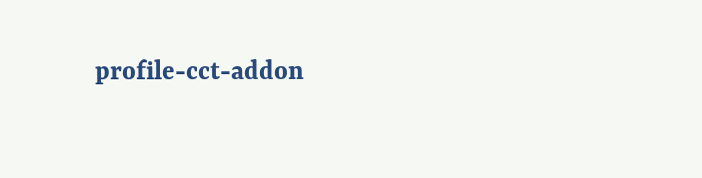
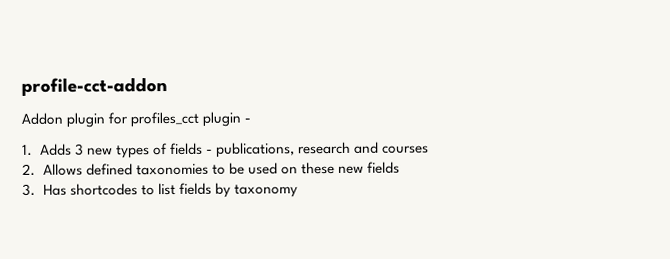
+ Addon plugin for profiles_cct plugin -
+ 1. Adds 3 new types of fields - publications, research and courses
+ 2. Allows defined taxonomies to be used on these new fields
+ 3. Has shortcodes to list fields by taxonomy

